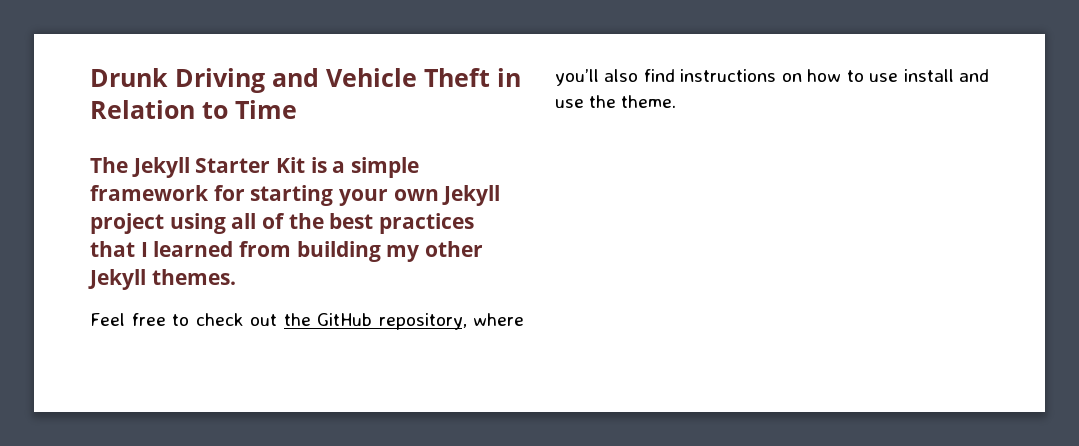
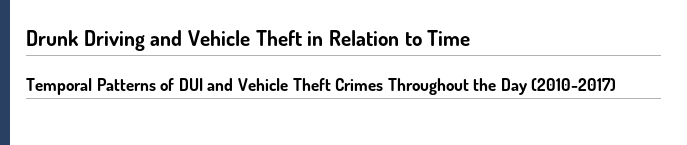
- The Jekyll Starter Kit is a simple framework for starting your own Jekyll project using all of the best practices that I learned from building my other Jekyll themes.
- Feel free to check out the GitHub repository, where you’ll also find instructions on how to use install and use the theme.
+ Temporal Patterns of DUI and Vehicle Theft Crimes Throughout the Day (2010-2017)

